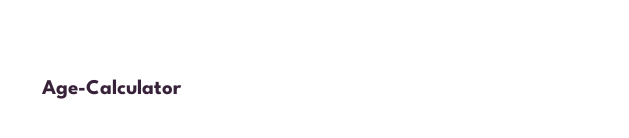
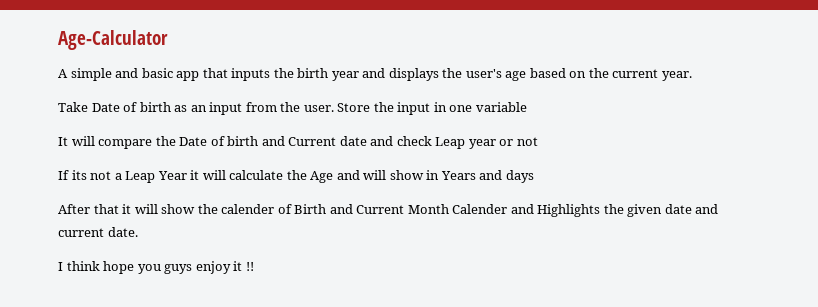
+ A simple and basic app that inputs the birth year and displays the user's age based on the current year.
+ Take Date of birth as an input from the user. Store the input in one variable
+ It will compare the Date of birth and Current date and check Leap year or not
+ If its not a Leap Year it will calculate the Age and will show in Years and days
+ After that it will show the calender of Birth and Current Month Calender and Highlights the given date and current date.
+ I think hope you guys enjoy it !!

